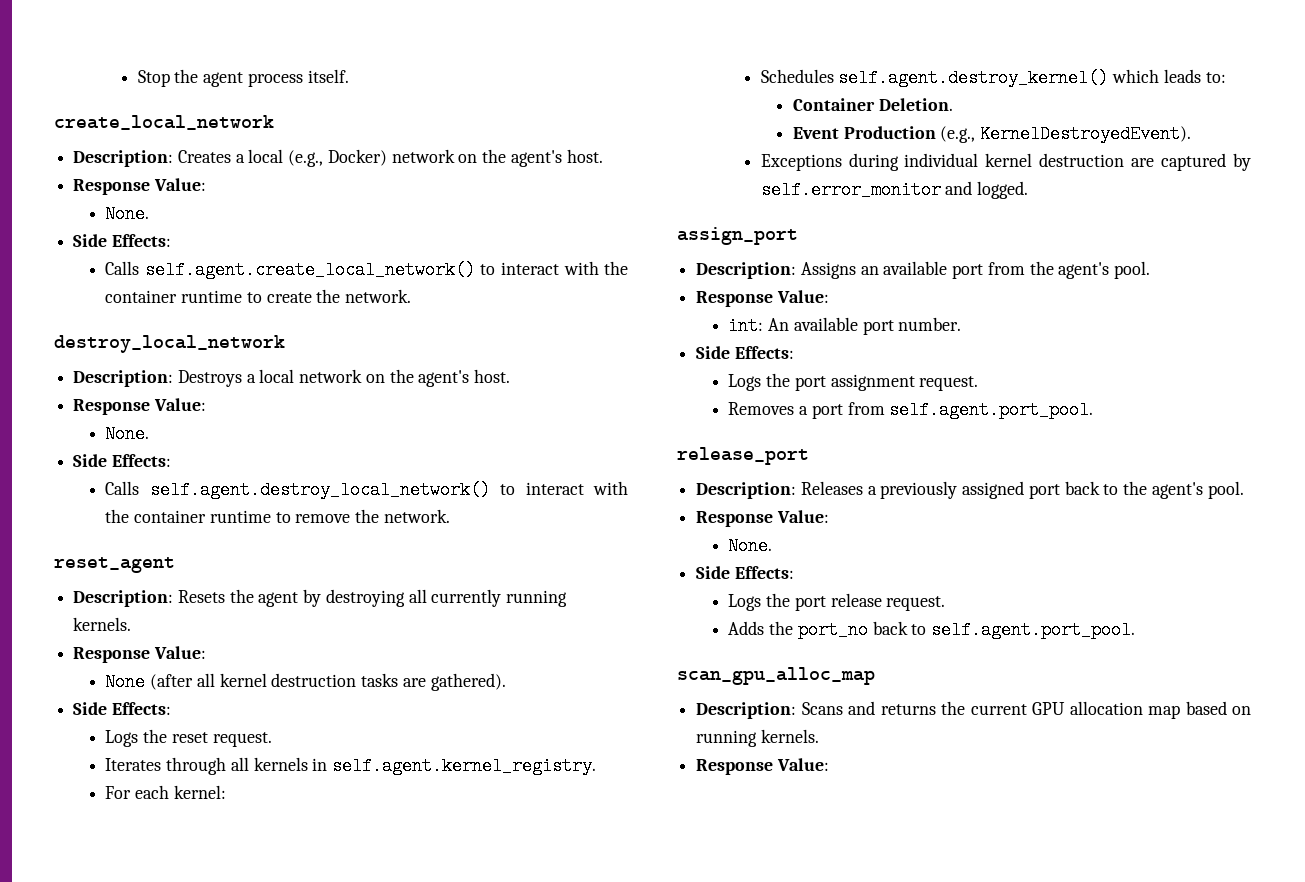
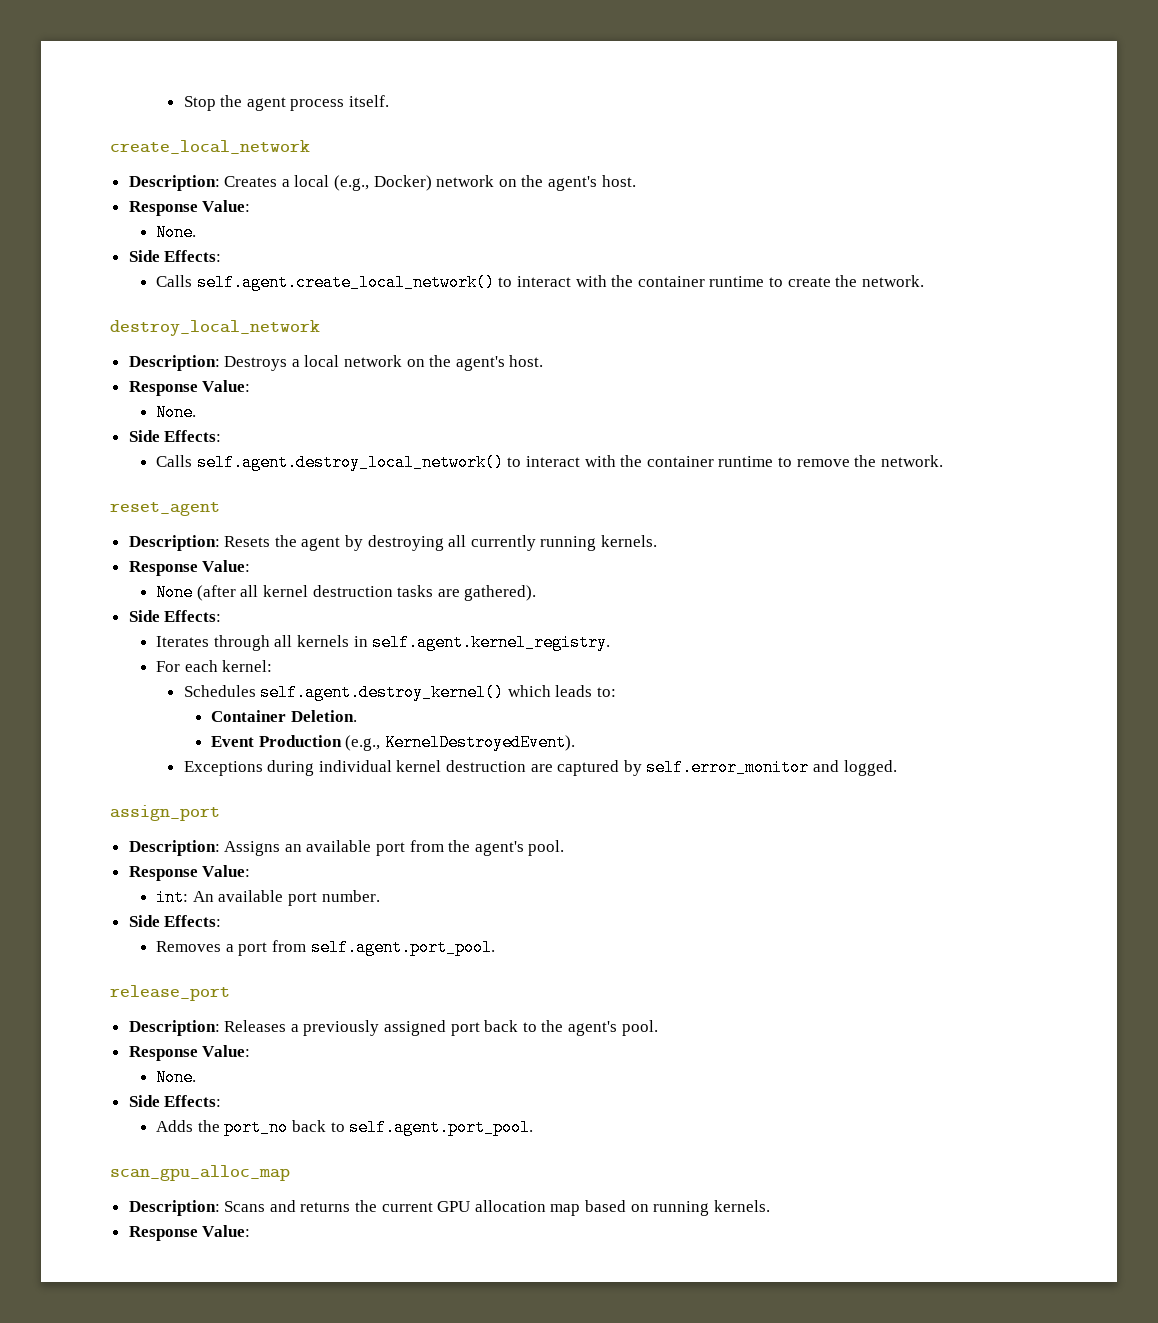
- Logs the reset request.
- Logs the port assignment request.
- Logs the port release request.

